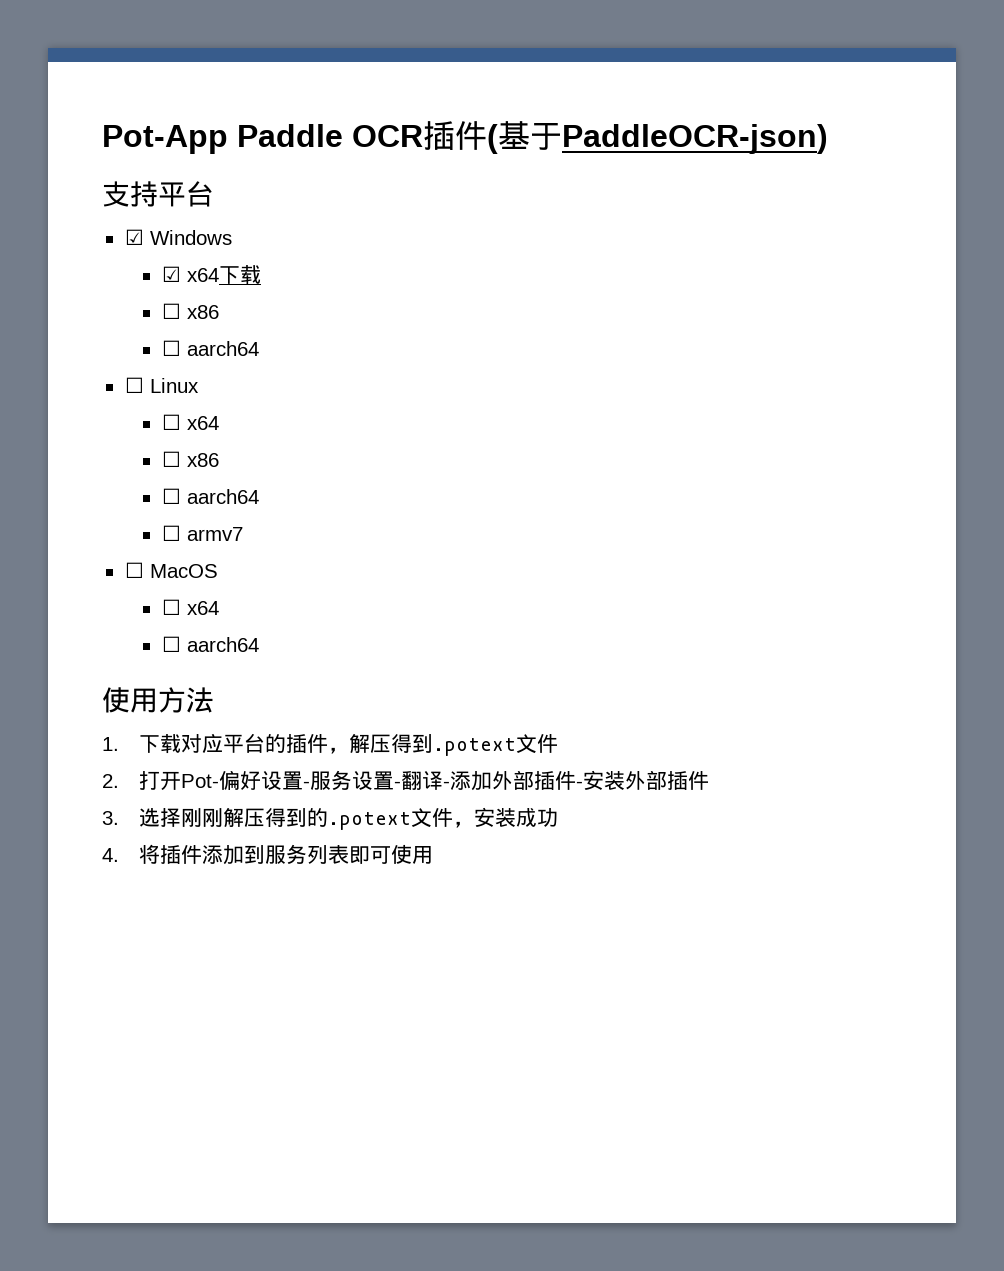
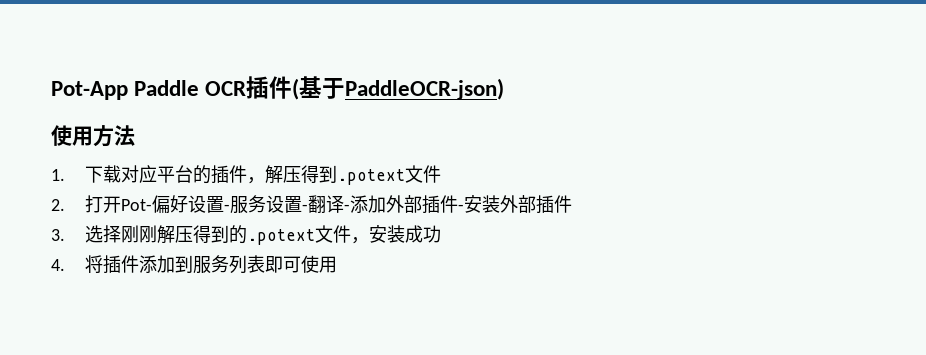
- 支持平台
- ☑ Windows
- ☑ x64下载
- ☐ x86
- ☐ aarch64
- ☐ Linux
- ☐ x64
- ☐ x86
- ☐ aarch64
- ☐ armv7
- ☐ MacOS
- ☐ x64
- ☐ aarch64

